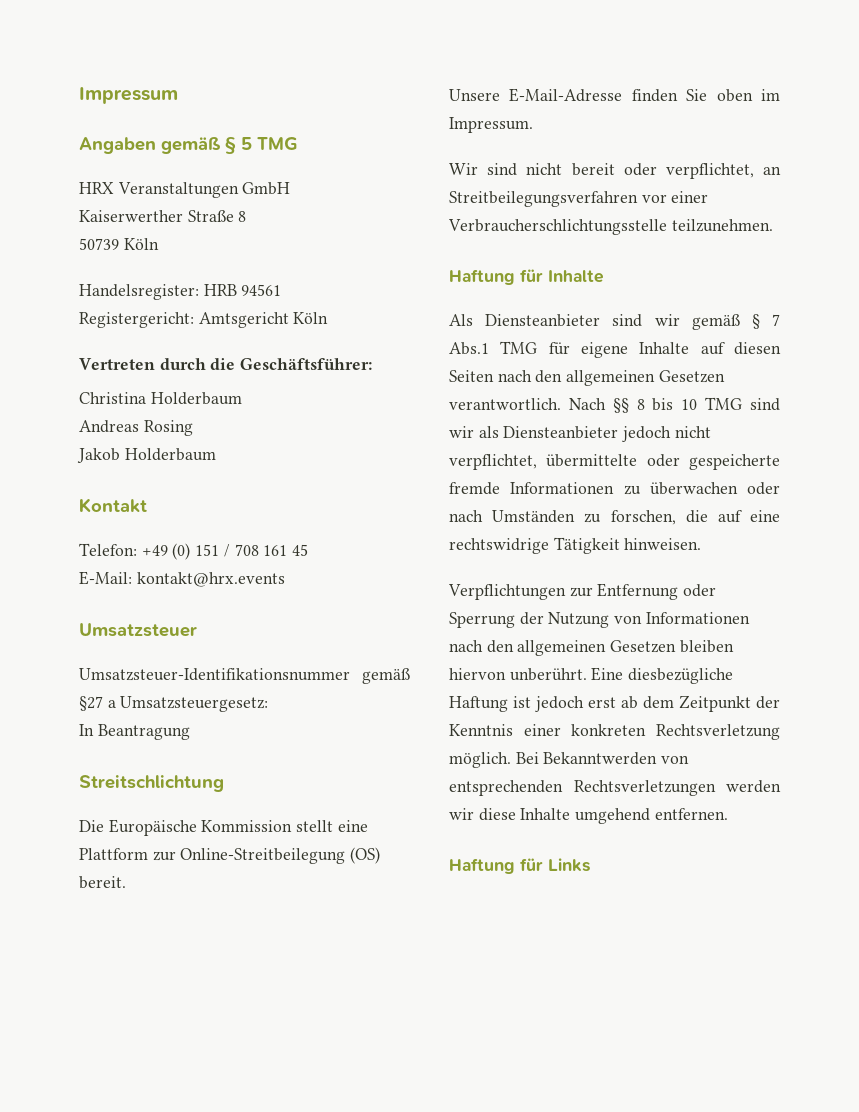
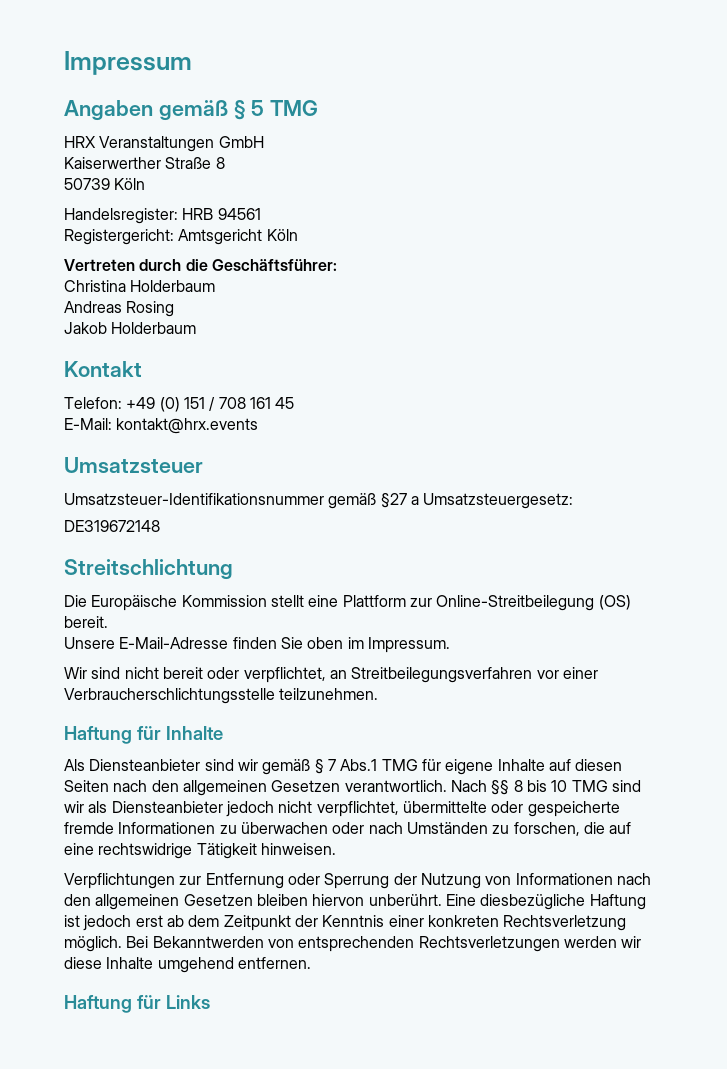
- In Beantragung
+ DE319672148

